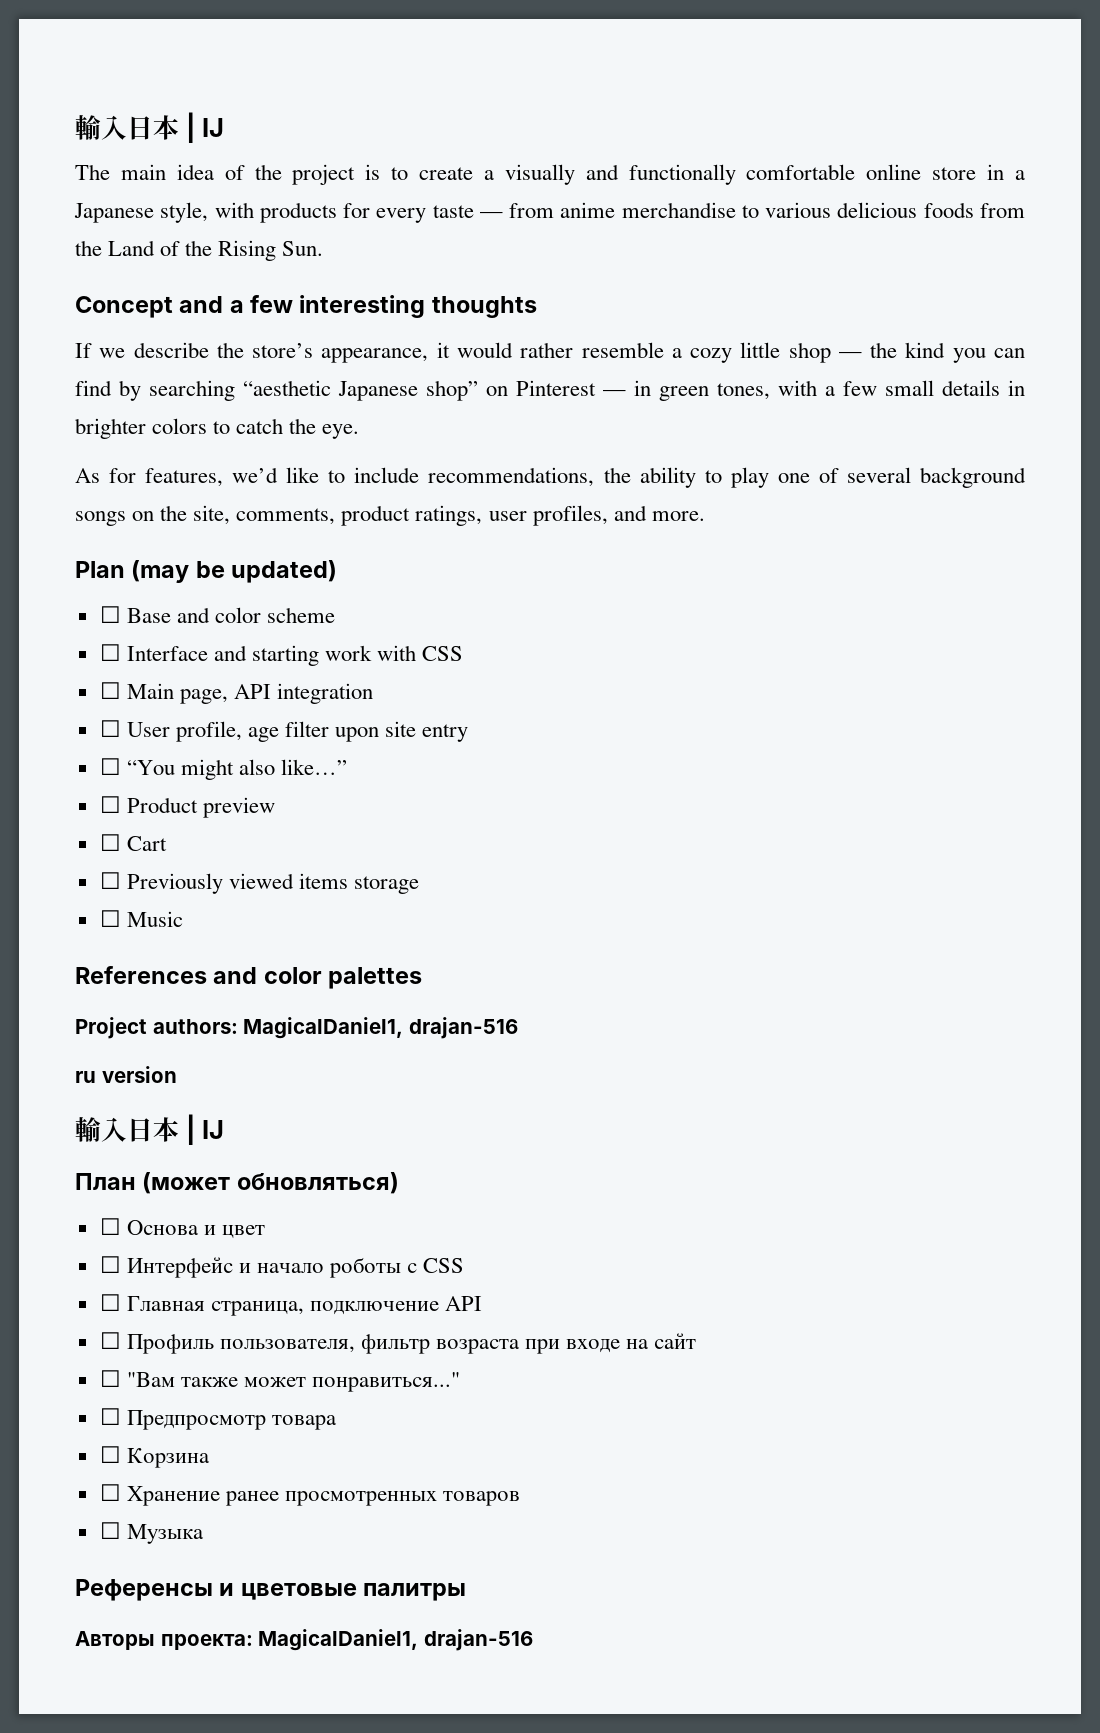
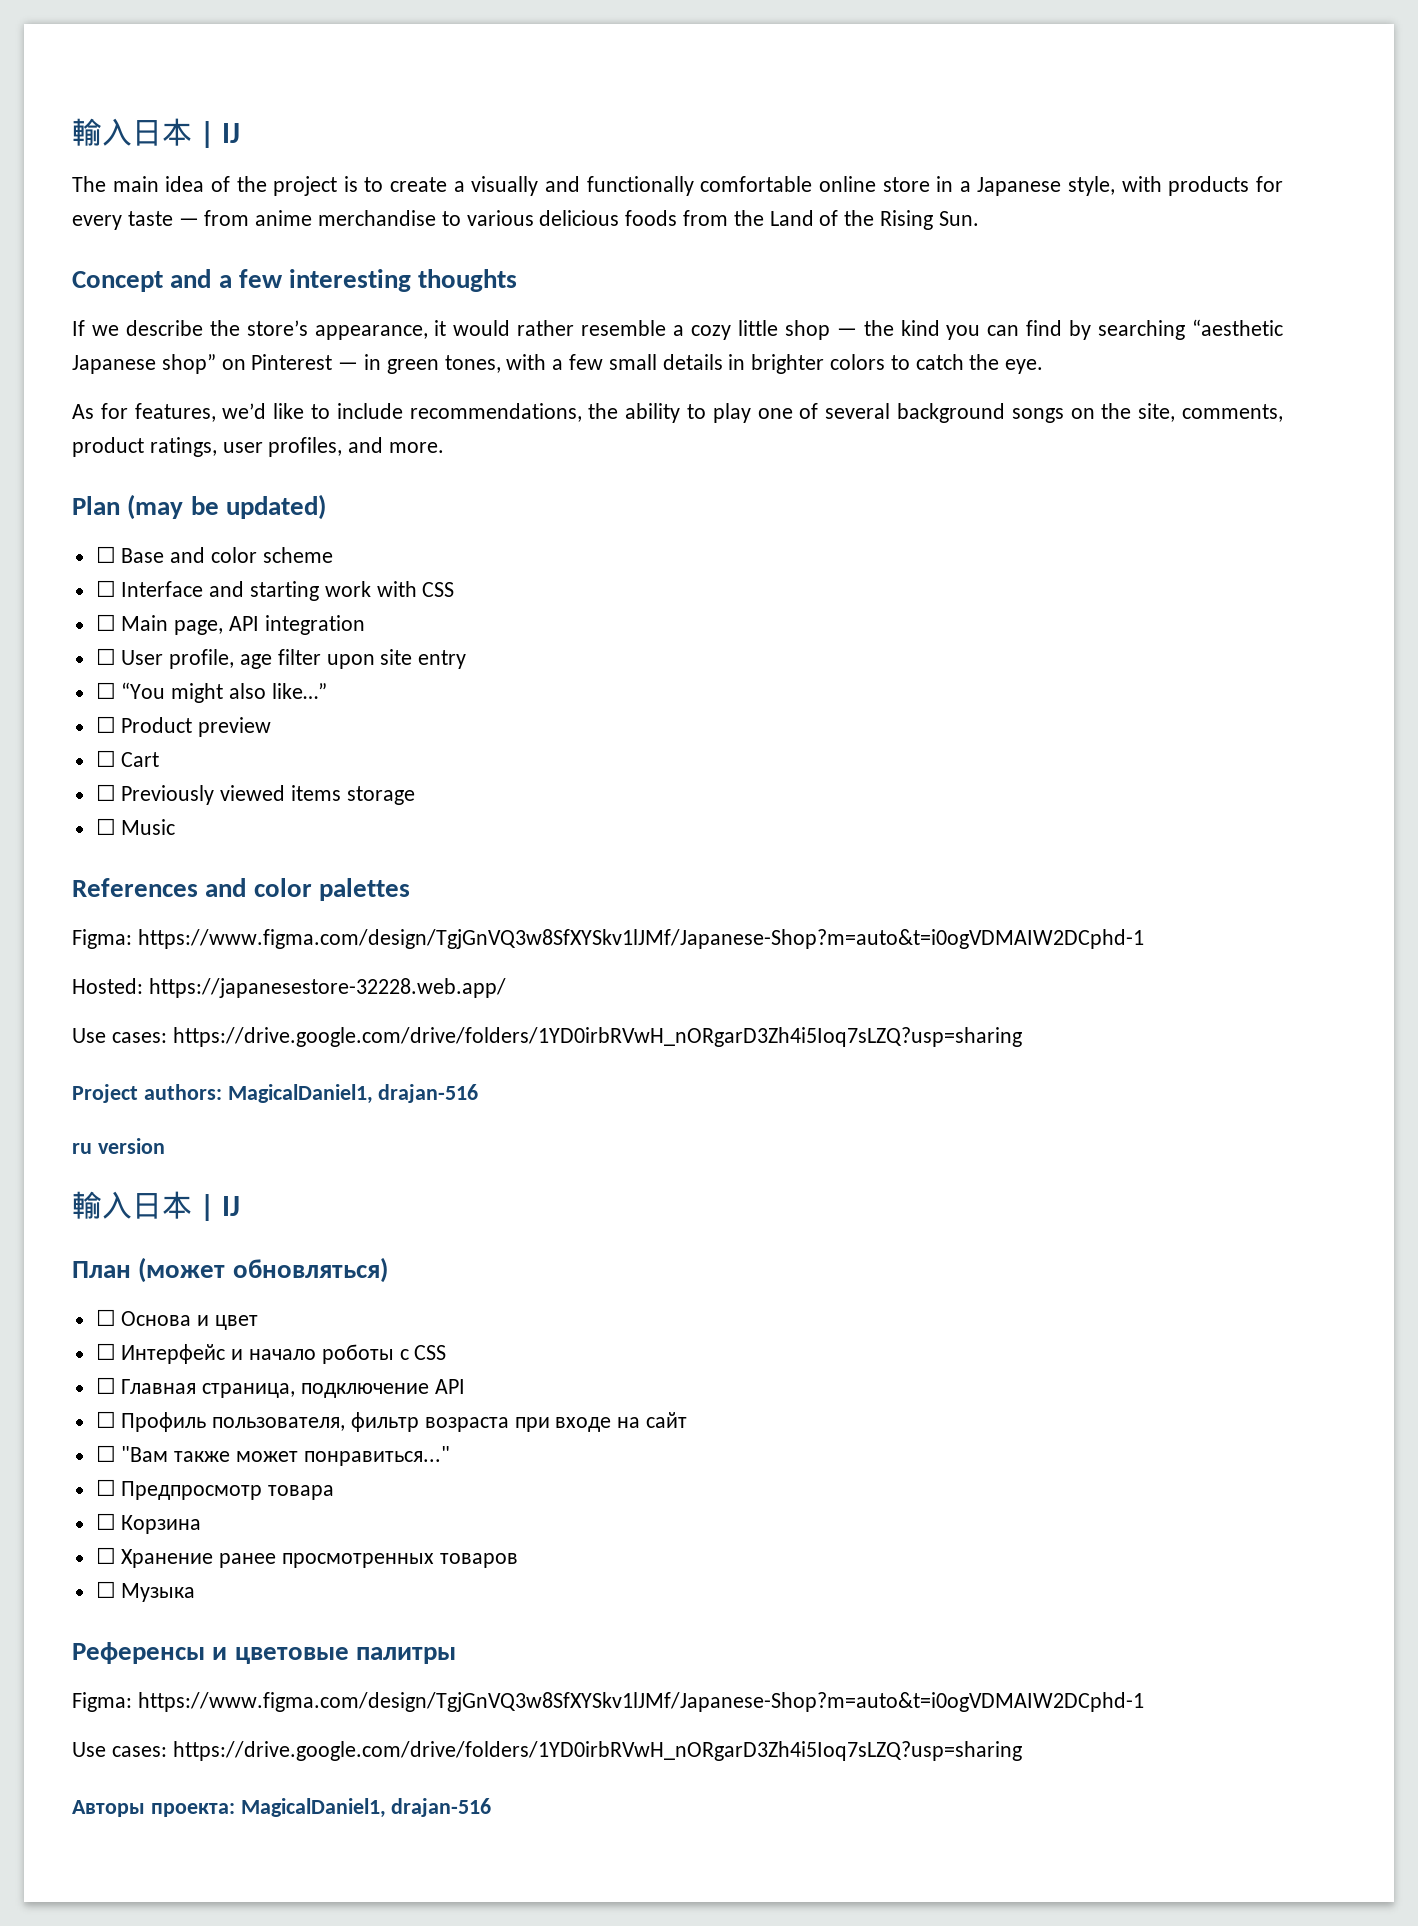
  References and color palettes
+ Figma: https://www.figma.com/design/TgjGnVQ3w8SfXYSkv1lJMf/Japanese-Shop?m=auto&t=i0ogVDMAIW2DCphd-1
+ Hosted: https://japanesestore-32228.web.app/
+ Use cases: https://drive.google.com/drive/folders/1YD0irbRVwH_nORgarD3Zh4i5Ioq7sLZQ?usp=sharing
  Референсы и цветовые палитры
+ Figma: https://www.figma.com/design/TgjGnVQ3w8SfXYSkv1lJMf/Japanese-Shop?m=auto&t=i0ogVDMAIW2DCphd-1
+ Use cases: https://drive.google.com/drive/folders/1YD0irbRVwH_nORgarD3Zh4i5Ioq7sLZQ?usp=sharing

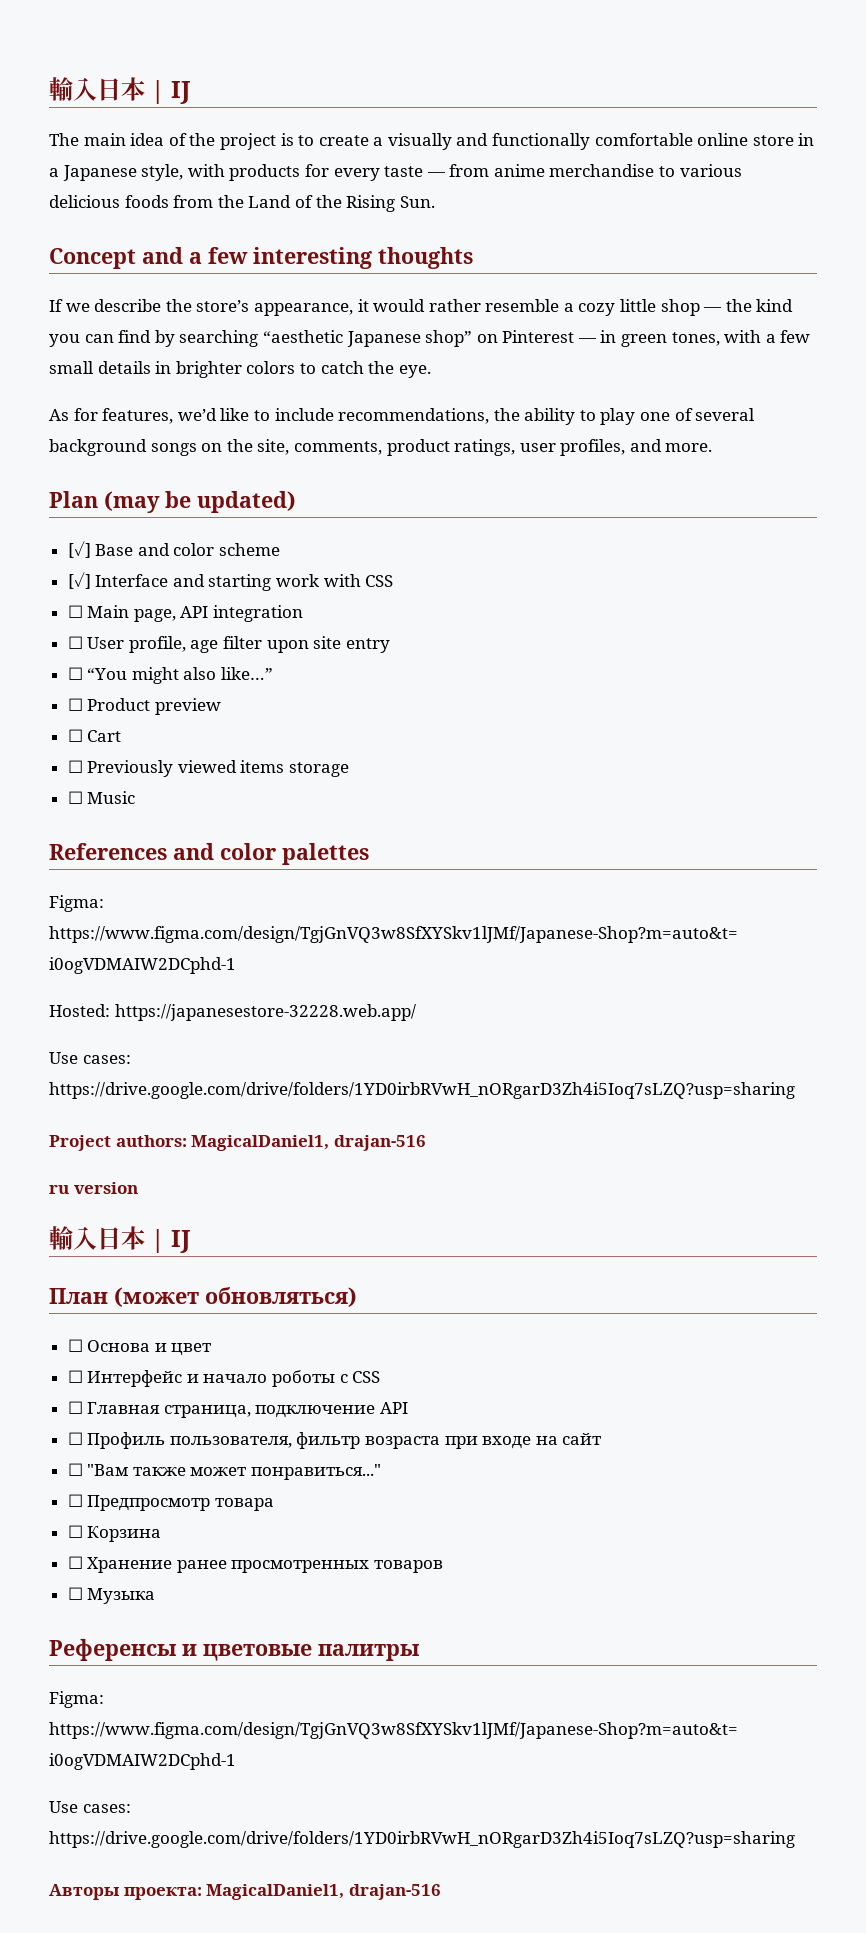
- ☐ Base and color scheme
+ [✓] Base and color scheme
- ☐ Interface and starting work with CSS
+ [✓] Interface and starting work with CSS

